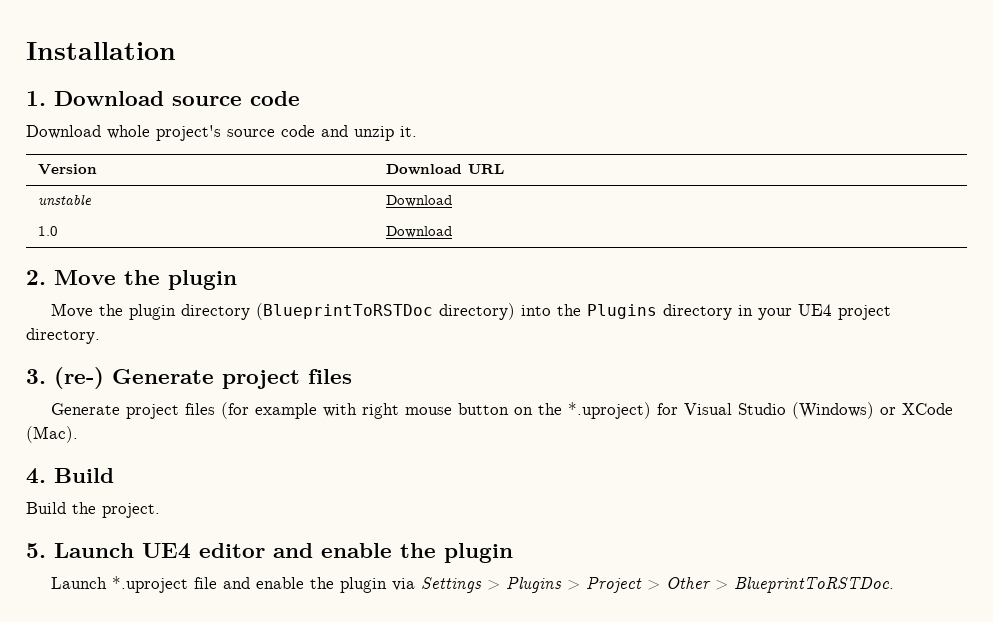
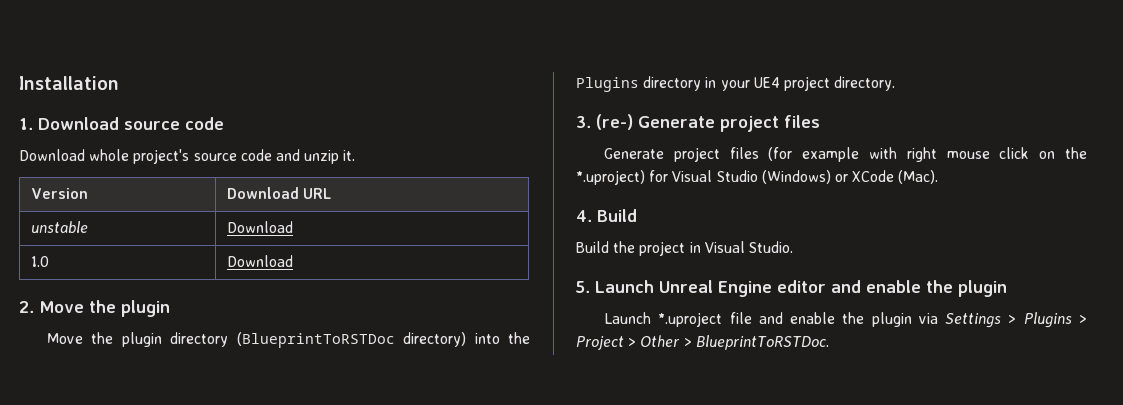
- Generate project files (for example with right mouse button on the *.uproject) for Visual Studio (Windows) or XCode (Mac).
+ Generate project files (for example with right mouse click on the *.uproject) for Visual Studio (Windows) or XCode (Mac).
- Build the project.
+ Build the project in Visual Studio.
- 5. Launch UE4 editor and enable the plugin
+ 5. Launch Unreal Engine editor and enable the plugin

